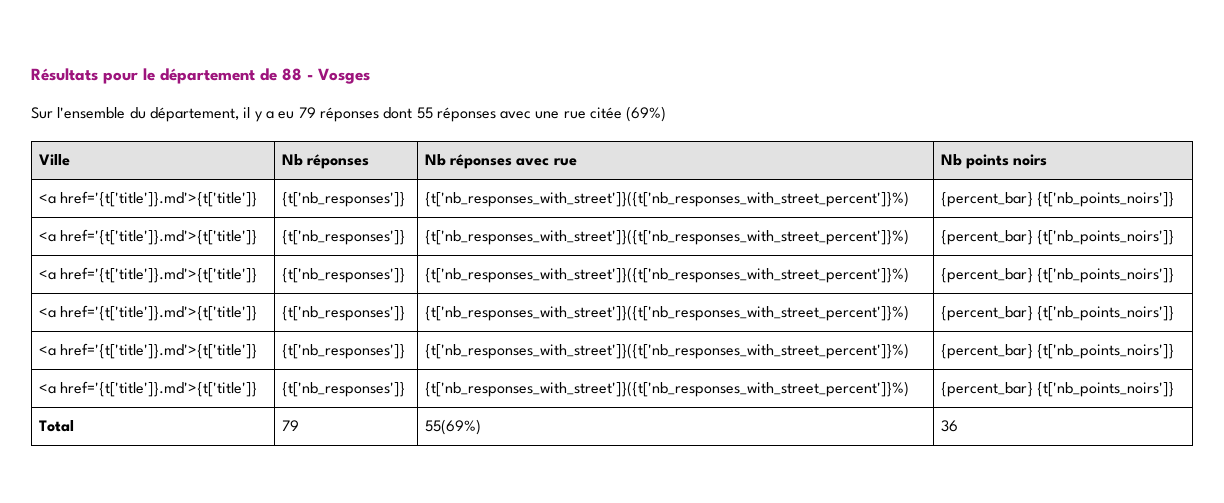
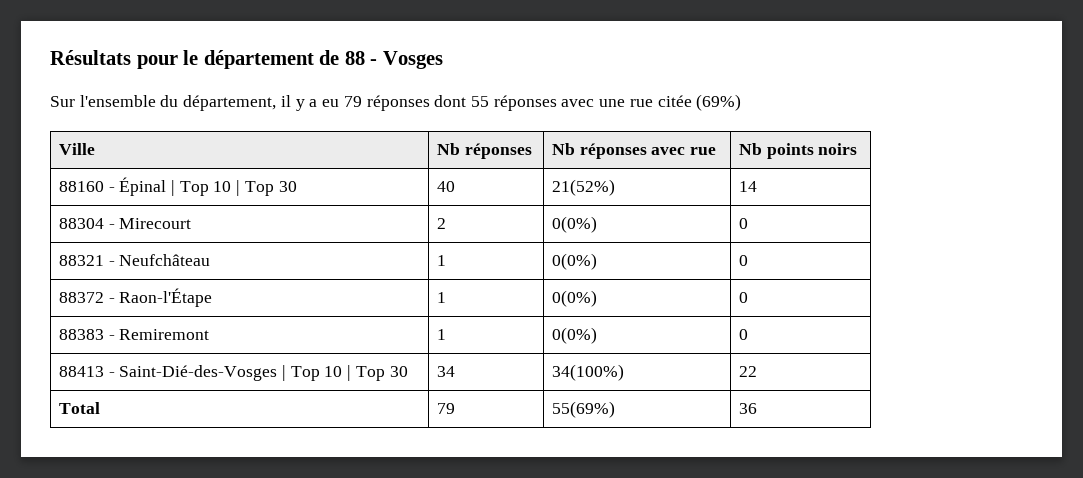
  Ville | Nb réponses | Nb réponses avec rue | Nb points noirs
- <a href='{t['title']}.md'>{t['title']} | {t['nb_responses']} | {t['nb_responses_with_street']}({t['nb_responses_with_street_percent']}%) | {percent_bar} {t['nb_points_noirs']}
- <a href='{t['title']}.md'>{t['title']} | {t['nb_responses']} | {t['nb_responses_with_street']}({t['nb_responses_with_street_percent']}%) | {percent_bar} {t['nb_points_noirs']}
- <a href='{t['title']}.md'>{t['title']} | {t['nb_responses']} | {t['nb_responses_with_street']}({t['nb_responses_with_street_percent']}%) | {percent_bar} {t['nb_points_noirs']}
- <a href='{t['title']}.md'>{t['title']} | {t['nb_responses']} | {t['nb_responses_with_street']}({t['nb_responses_with_street_percent']}%) | {percent_bar} {t['nb_points_noirs']}
- <a href='{t['title']}.md'>{t['title']} | {t['nb_responses']} | {t['nb_responses_with_street']}({t['nb_responses_with_street_percent']}%) | {percent_bar} {t['nb_points_noirs']}
- <a href='{t['title']}.md'>{t['title']} | {t['nb_responses']} | {t['nb_responses_with_street']}({t['nb_responses_with_street_percent']}%) | {percent_bar} {t['nb_points_noirs']}
+ 88160 - Épinal | Top 10 | Top 30 | 40 | 21(52%) | 14
+ 88304 - Mirecourt | 2 | 0(0%) | 0
+ 88321 - Neufchâteau | 1 | 0(0%) | 0
+ 88372 - Raon-l'Étape | 1 | 0(0%) | 0
+ 88383 - Remiremont | 1 | 0(0%) | 0
+ 88413 - Saint-Dié-des-Vosges | Top 10 | Top 30 | 34 | 34(100%) | 22

